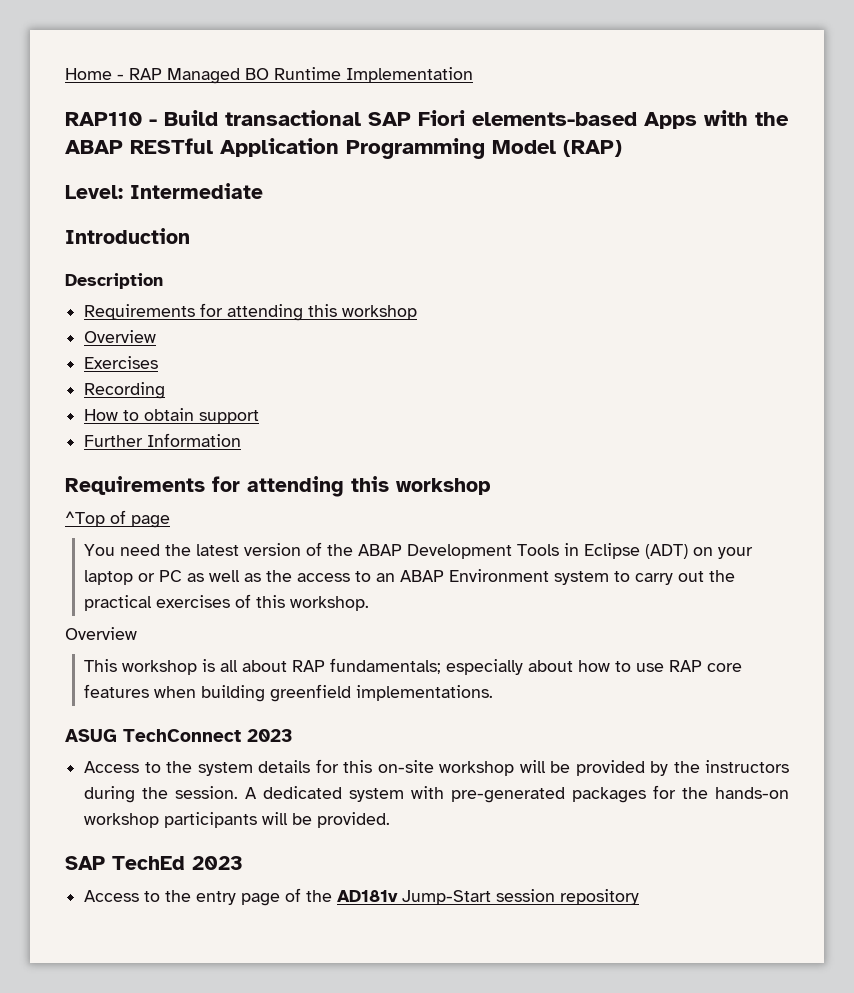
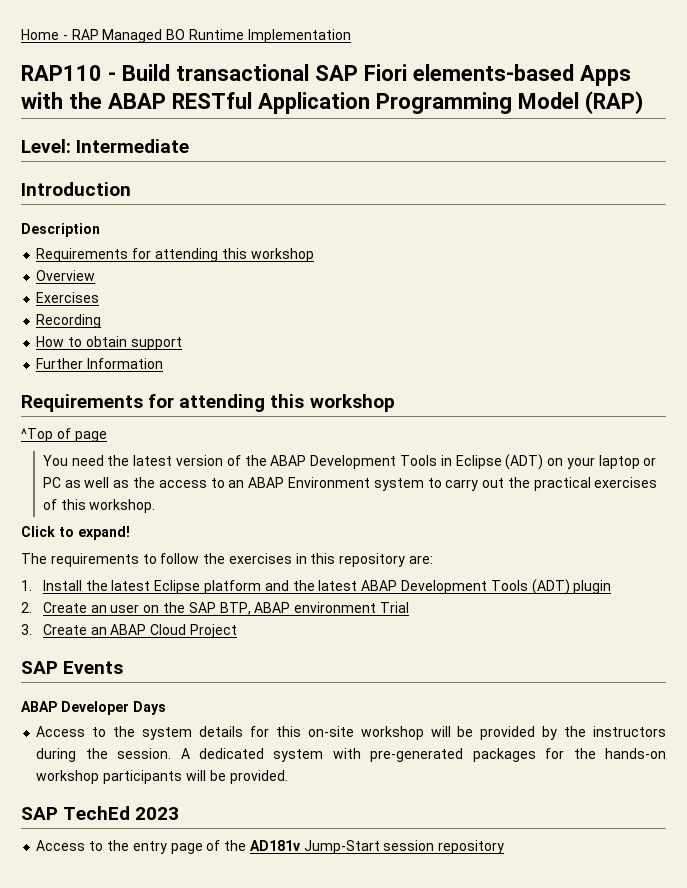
  You need the latest version of the ABAP Development Tools in Eclipse (ADT) on your laptop or PC as well as the access to an ABAP Environment system to carry out the practical exercises of this workshop.
- Overview
- This workshop is all about RAP fundamentals; especially about how to use RAP core features when building greenfield implementations.
- ASUG TechConnect 2023
+ Click to expand!
+ The requirements to follow the exercises in this repository are:
+ 1. Install the latest Eclipse platform and the latest ABAP Development Tools (ADT) plugin
+ 2. Create an user on the SAP BTP, ABAP environment Trial
+ 3. Create an ABAP Cloud Project
+ SAP Events
+ ABAP Developer Days

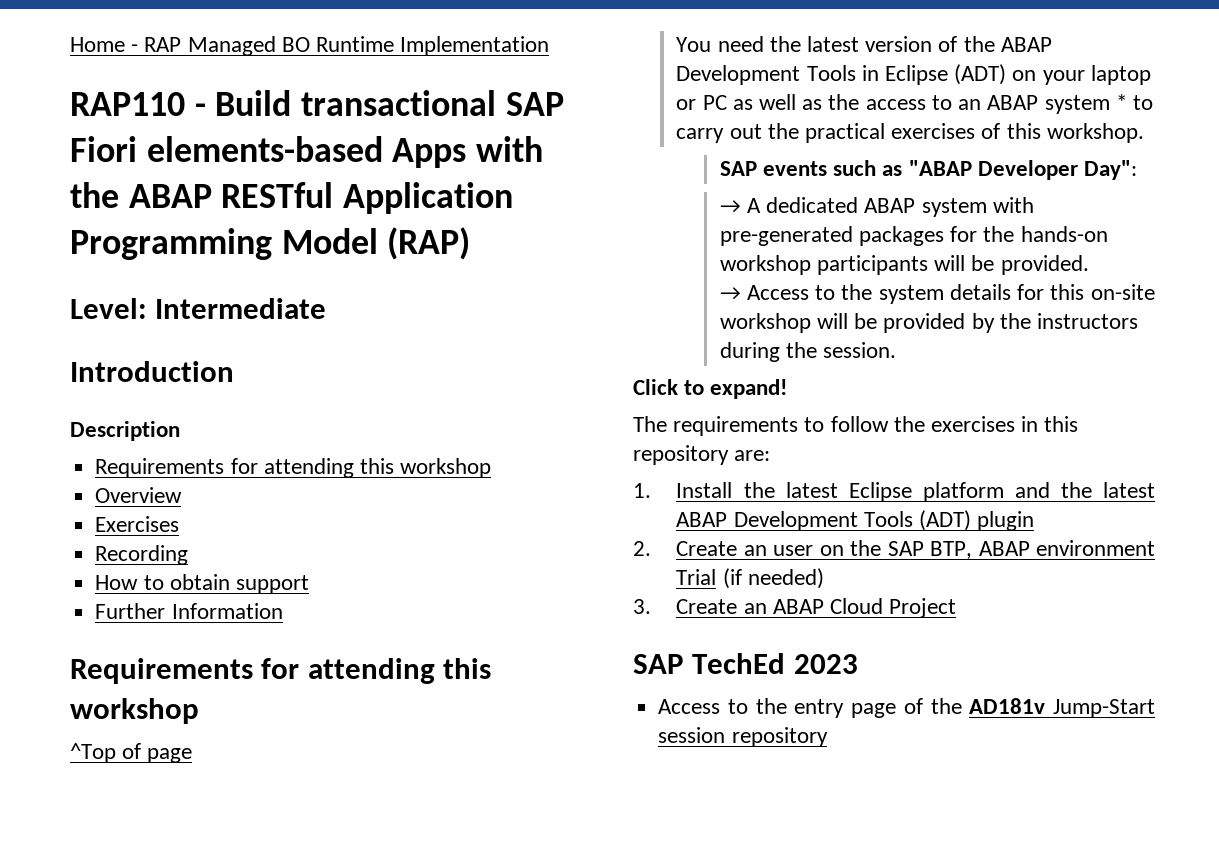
- You need the latest version of the ABAP Development Tools in Eclipse (ADT) on your laptop or PC as well as the access to an ABAP Environment system to carry out the practical exercises of this workshop.
+ You need the latest version of the ABAP Development Tools in Eclipse (ADT) on your laptop or PC as well as the access to an ABAP system * to carry out the practical exercises of this workshop.
+ SAP events such as "ABAP Developer Day":
+ → A dedicated ABAP system with pre-generated packages for the hands-on workshop participants will be provided.
+ → Access to the system details for this on-site workshop will be provided by the instructors during the session.
- 2. Create an user on the SAP BTP, ABAP environment Trial
+ 2. Create an user on the SAP BTP, ABAP environment Trial (if needed)
- SAP Events
- ABAP Developer Days
- Access to the system details for this on-site workshop will be provided by the instructors during the session. A dedicated system with pre-generated packages for the hands-on workshop participants will be provided.

